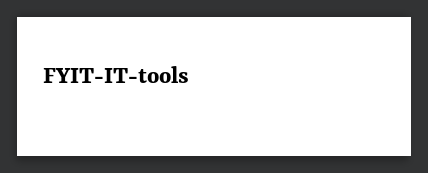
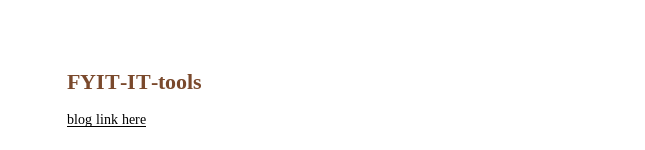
+ blog link here

